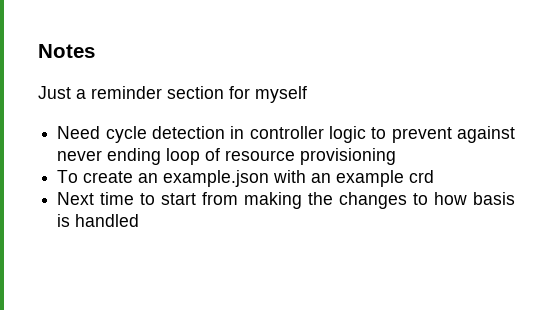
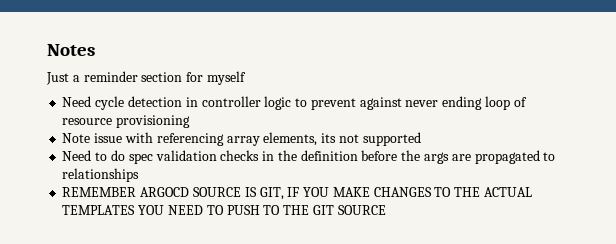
- To create an example.json with an example crd
- Next time to start from making the changes to how basis is handled
+ Note issue with referencing array elements, its not supported
+ Need to do spec validation checks in the definition before the args are propagated to relationships
+ REMEMBER ARGOCD SOURCE IS GIT, IF YOU MAKE CHANGES TO THE ACTUAL TEMPLATES YOU NEED TO PUSH TO THE GIT SOURCE

